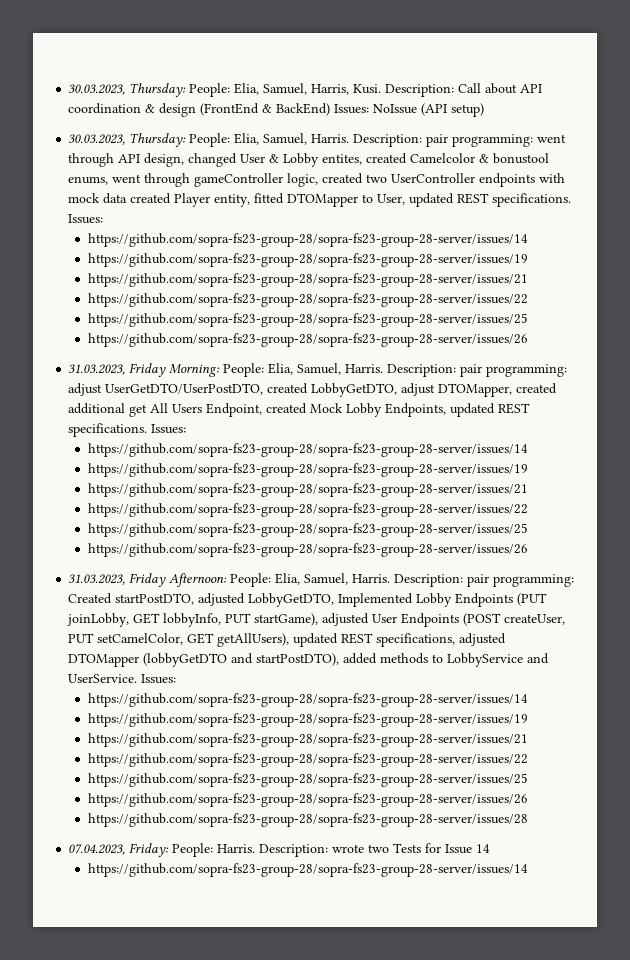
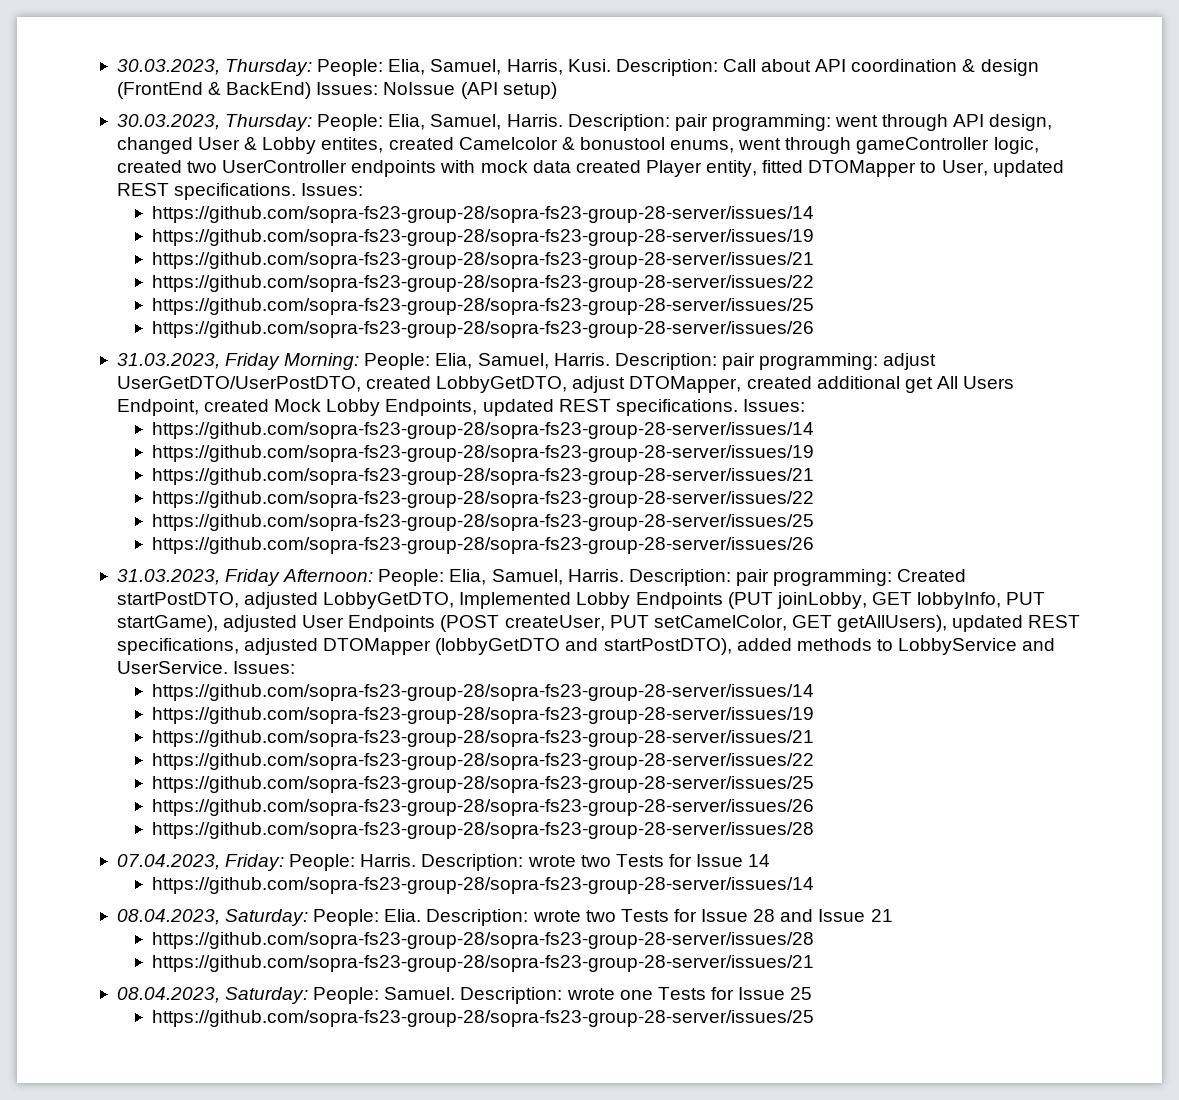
+ 08.04.2023, Saturday: People: Elia. Description: wrote two Tests for Issue 28 and Issue 21
+ https://github.com/sopra-fs23-group-28/sopra-fs23-group-28-server/issues/28
+ https://github.com/sopra-fs23-group-28/sopra-fs23-group-28-server/issues/21
+ 08.04.2023, Saturday: People: Samuel. Description: wrote one Tests for Issue 25
+ https://github.com/sopra-fs23-group-28/sopra-fs23-group-28-server/issues/25

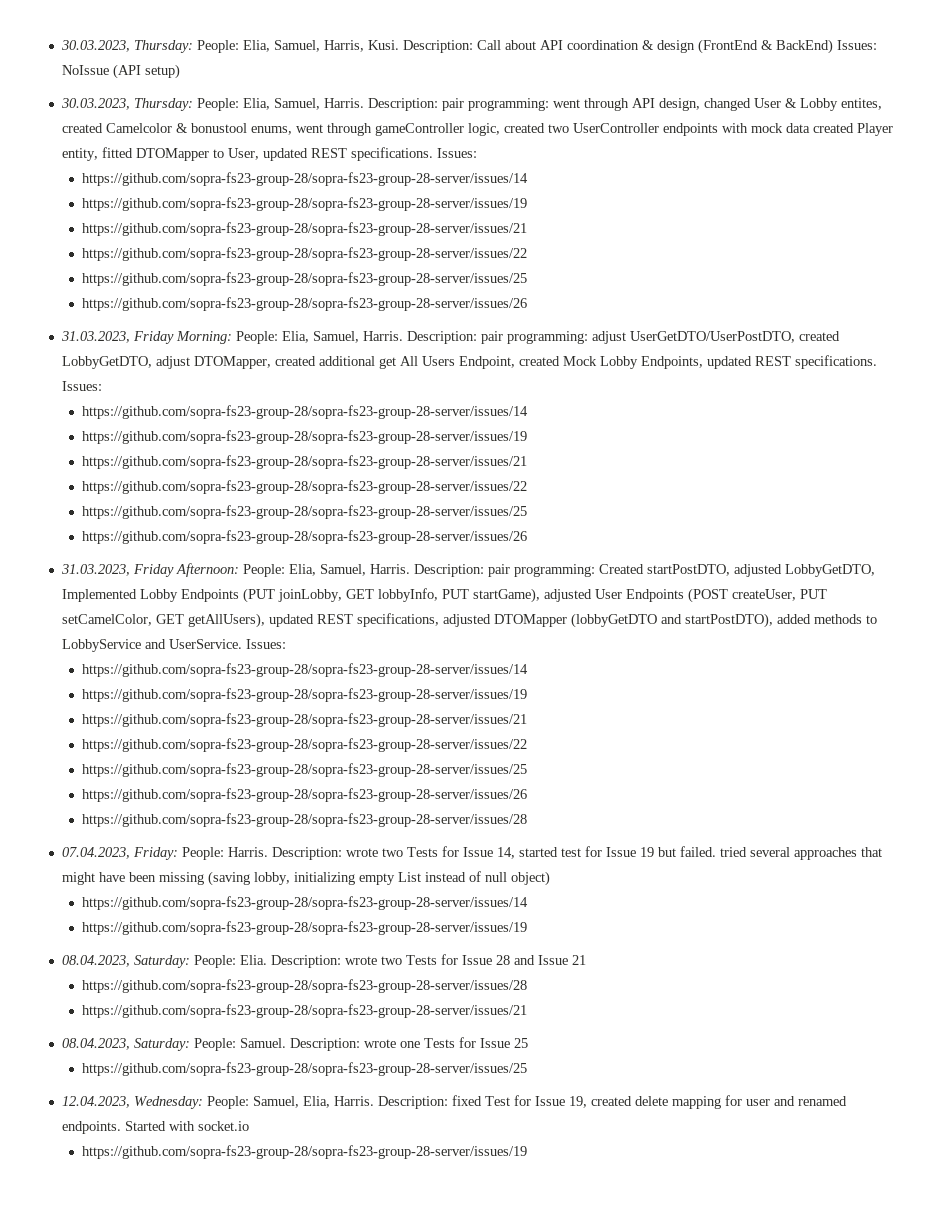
- Description: wrote two Tests for Issue 14
+ Description: wrote two Tests for Issue 14, started test for Issue 19 but failed. tried several approaches that might have been missing (saving lobby, initializing empty List instead of null object)
  https://github.com/sopra-fs23-group-28/sopra-fs23-group-28-server/issues/14
+ https://github.com/sopra-fs23-group-28/sopra-fs23-group-28-server/issues/19
+ 12.04.2023, Wednesday: People: Samuel, Elia, Harris. Description: fixed Test for Issue 19, created delete mapping for user and renamed endpoints. Started with socket.io
+ https://github.com/sopra-fs23-group-28/sopra-fs23-group-28-server/issues/19

